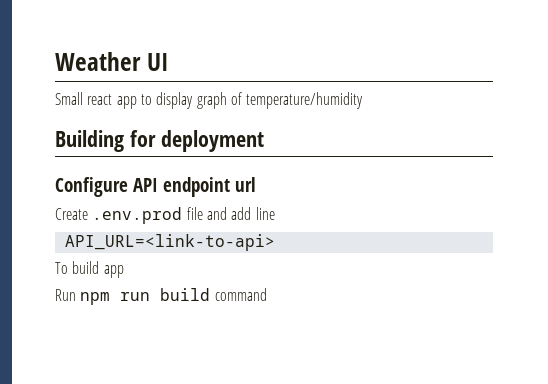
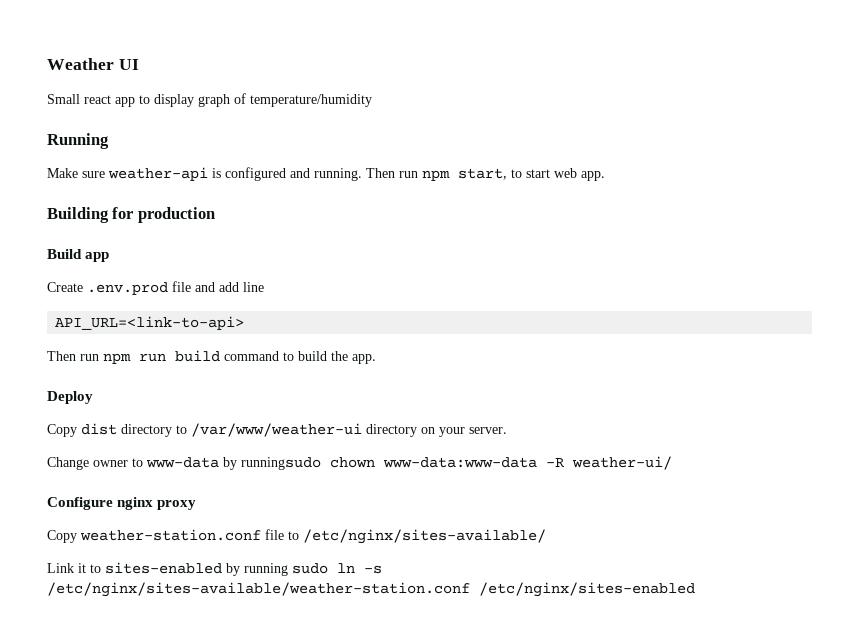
- Building for deployment
- Configure API endpoint url
+ Running
+ Make sure weather-api is configured and running. Then run npm start, to start web app.
+ Building for production
+ Build app
- To build app
- Run npm run build command
+ Then run npm run build command to build the app.
+ Deploy
+ Copy dist directory to /var/www/weather-ui directory on your server.
+ Change owner to www-data by runningsudo chown www-data:www-data -R weather-ui/
+ Configure nginx proxy
+ Copy weather-station.conf file to /etc/nginx/sites-available/
+ Link it to sites-enabled by running sudo ln -s /etc/nginx/sites-available/weather-station.conf /etc/nginx/sites-enabled

